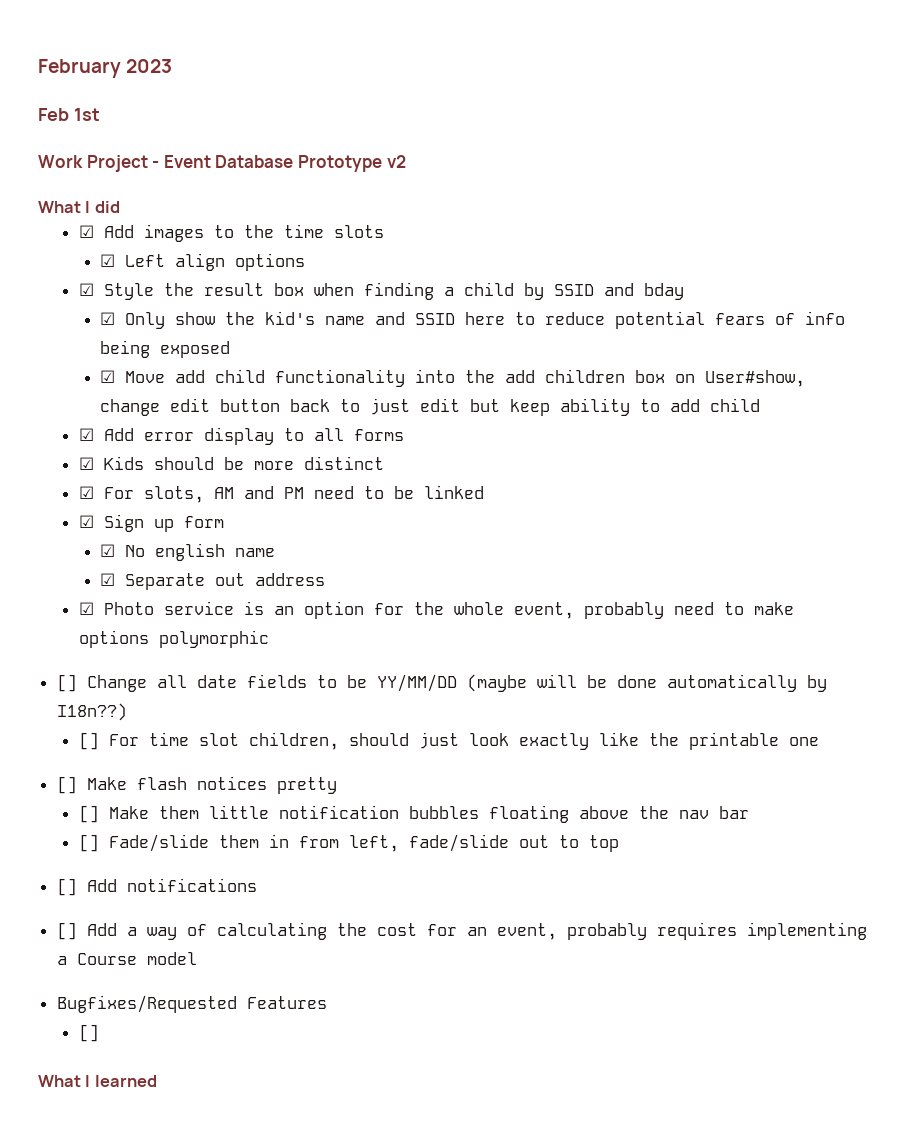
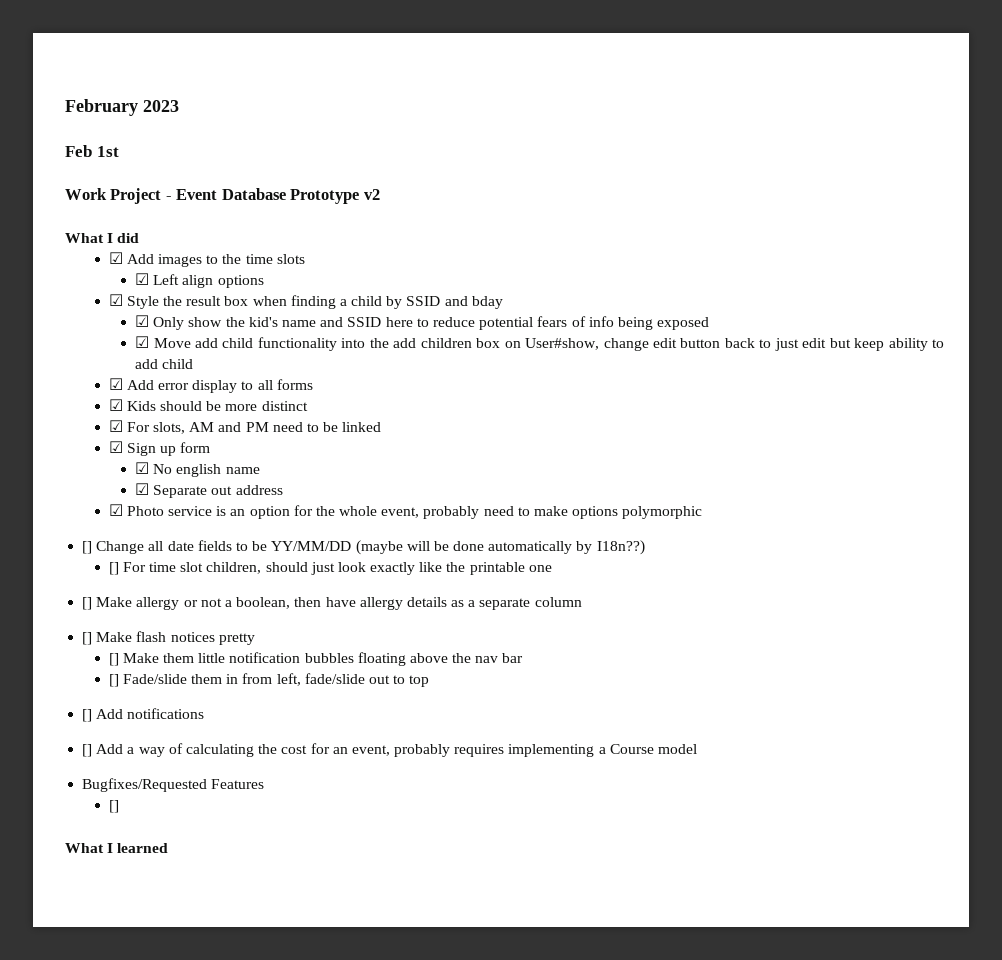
+ [] Make allergy or not a boolean, then have allergy details as a separate column

